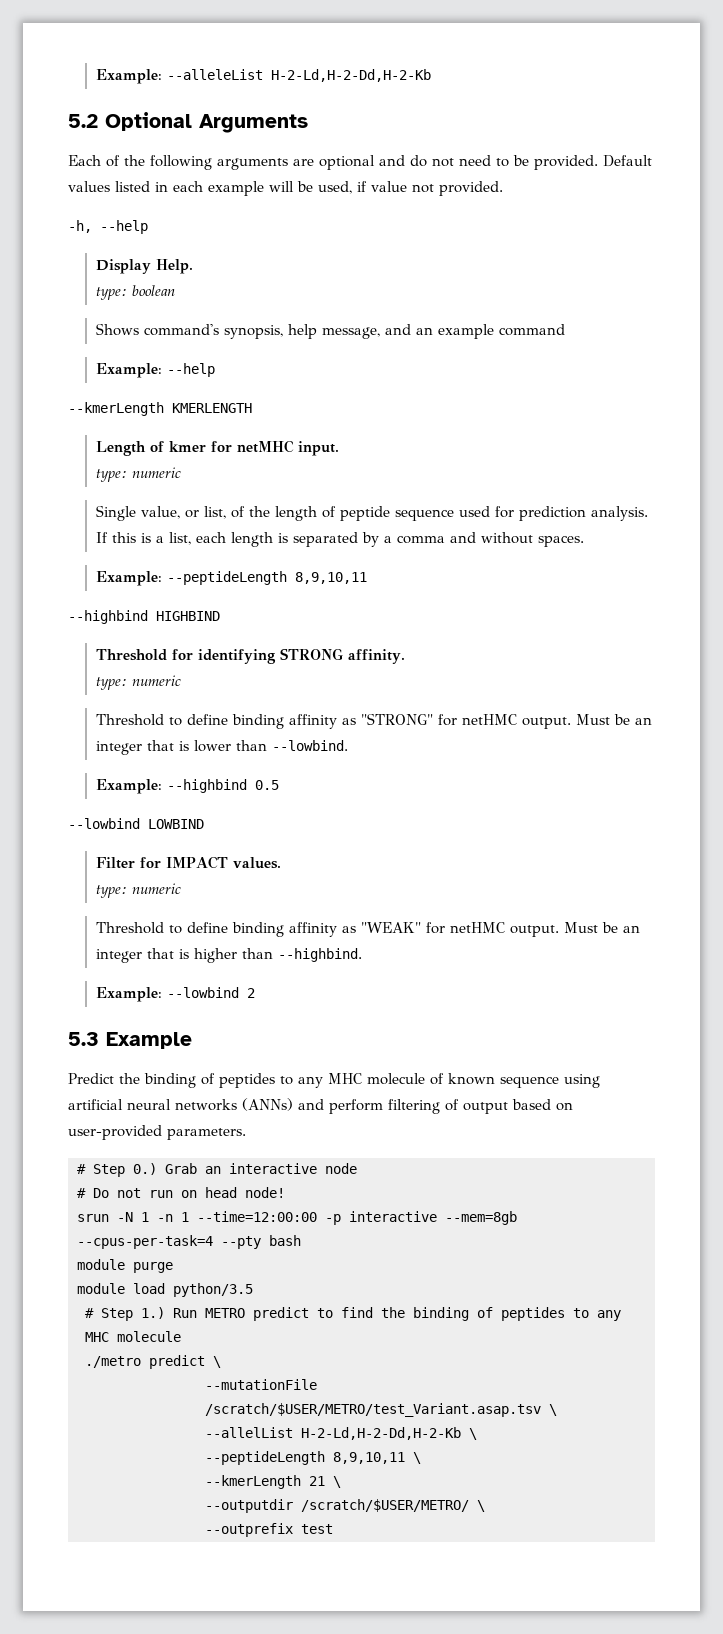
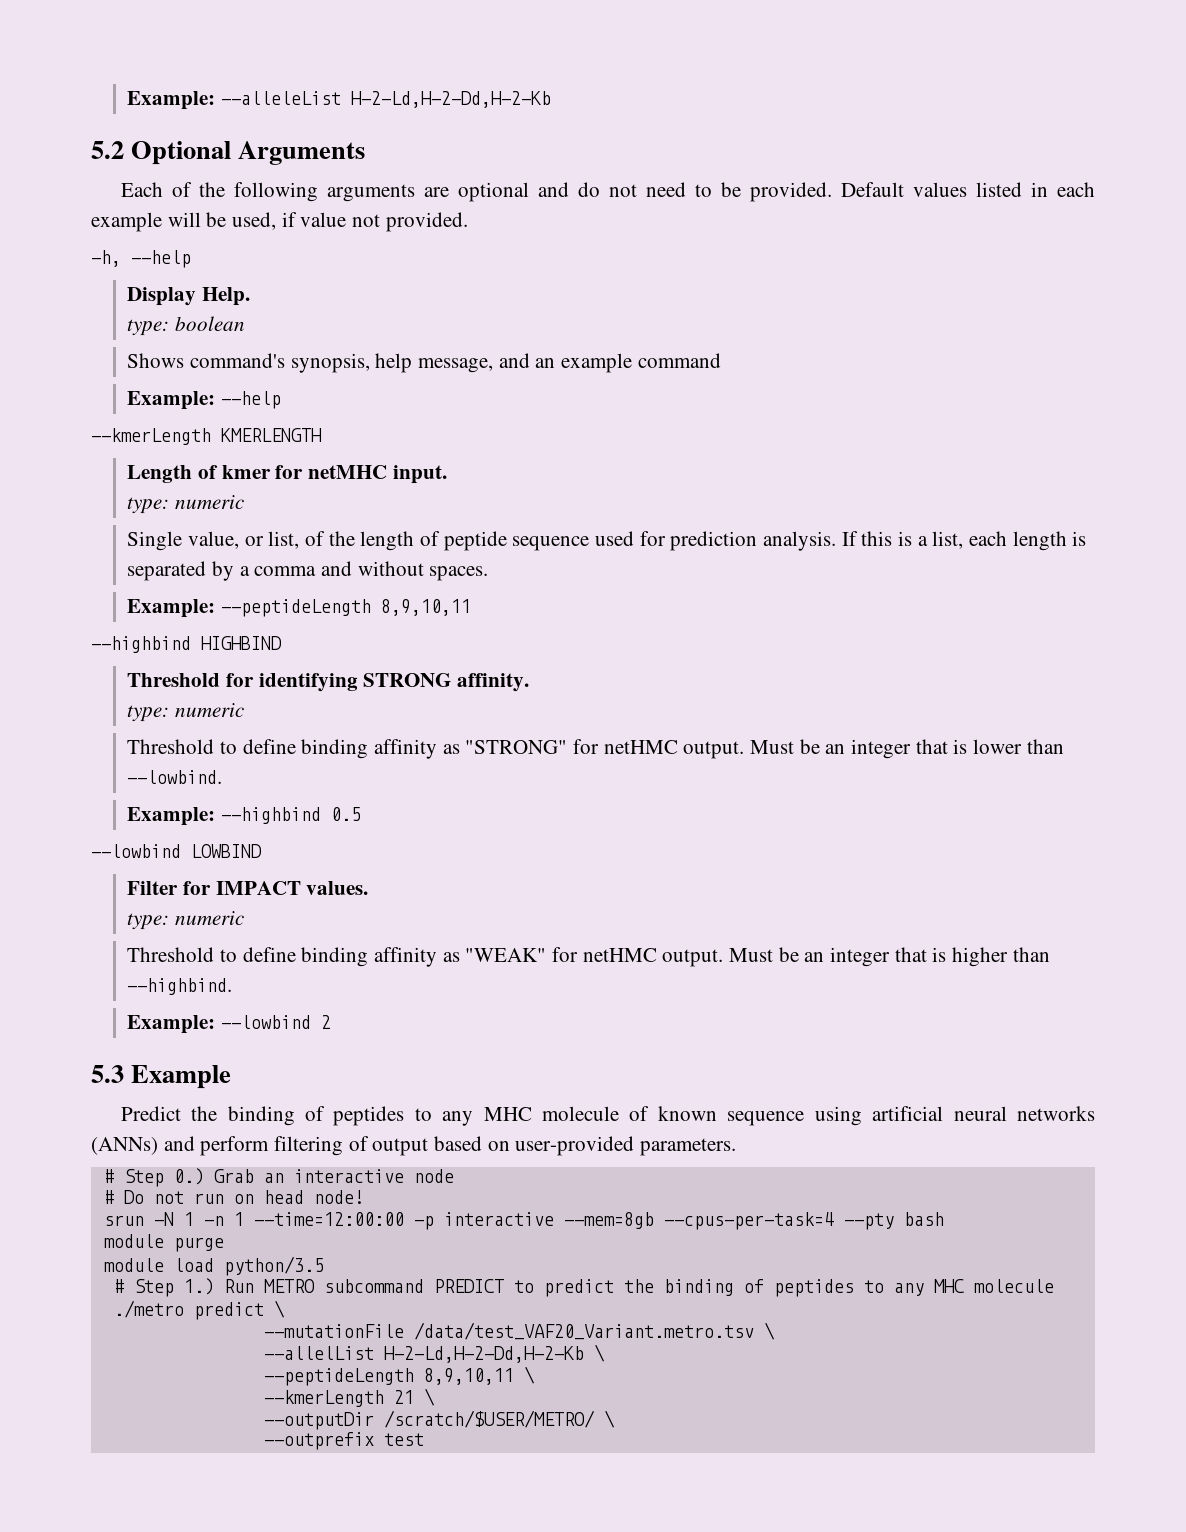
- # Step 1.) Run METRO predict to find the binding of peptides to any MHC molecule
+ # Step 1.) Run METRO subcommand PREDICT to predict the binding of peptides to any MHC molecule
- --mutationFile /scratch/$USER/METRO/test_Variant.asap.tsv \
+ --mutationFile /data/test_VAF20_Variant.metro.tsv \
- --outputdir /scratch/$USER/METRO/ \
+ --outputDir /scratch/$USER/METRO/ \

